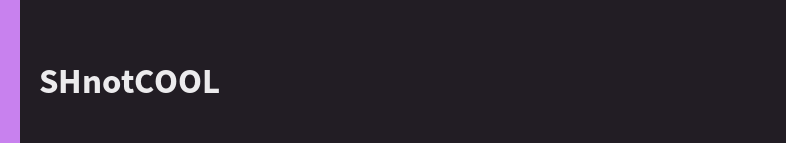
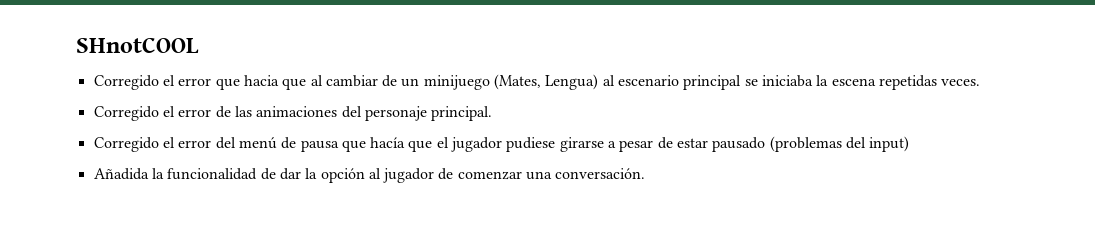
+ Corregido el error que hacia que al cambiar de un minijuego (Mates, Lengua) al escenario principal se iniciaba la escena repetidas veces.
+ Corregido el error de las animaciones del personaje principal.
+ Corregido el error del menú de pausa que hacía que el jugador pudiese girarse a pesar de estar pausado (problemas del input)
+ Añadida la funcionalidad de dar la opción al jugador de comenzar una conversación.

